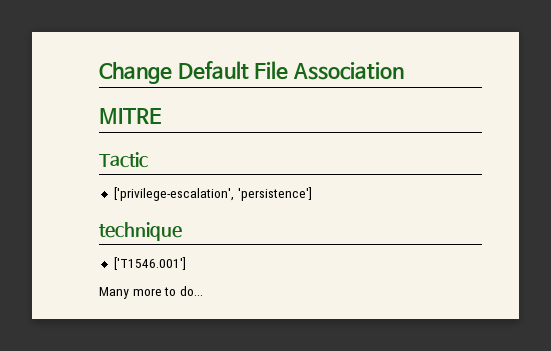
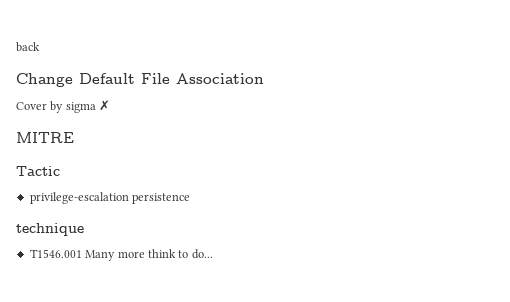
+ back
+ Cover by sigma ✗
- ['privilege-escalation', 'persistence']
+ privilege-escalation persistence
- ['T1546.001']
- Many more to do...
+ T1546.001 Many more think to do...

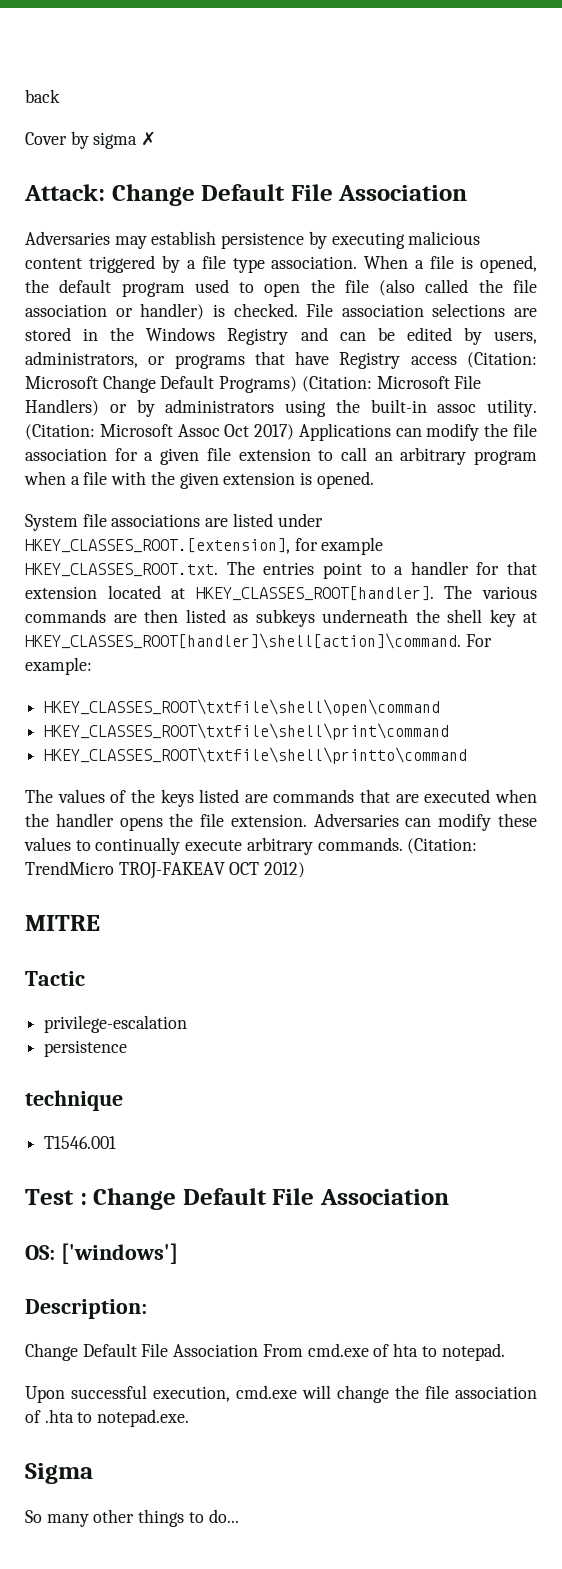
- Change Default File Association
+ Attack: Change Default File Association
+ Adversaries may establish persistence by executing malicious content triggered by a file type association. When a file is opened, the default program used to open the file (also called the file association or handler) is checked. File association selections are stored in the Windows Registry and can be edited by users, administrators, or programs that have Registry access (Citation: Microsoft Change Default Programs) (Citation: Microsoft File Handlers) or by administrators using the built-in assoc utility. (Citation: Microsoft Assoc Oct 2017) Applications can modify the file association for a given file extension to call an arbitrary program when a file with the given extension is opened.
+ System file associations are listed under HKEY_CLASSES_ROOT.[extension], for example HKEY_CLASSES_ROOT.txt. The entries point to a handler for that extension located at HKEY_CLASSES_ROOT[handler]. The various commands are then listed as subkeys underneath the shell key at HKEY_CLASSES_ROOT[handler]\shell[action]\command. For example:
+ HKEY_CLASSES_ROOT\txtfile\shell\open\command
+ HKEY_CLASSES_ROOT\txtfile\shell\print\command
+ HKEY_CLASSES_ROOT\txtfile\shell\printto\command
+ The values of the keys listed are commands that are executed when the handler opens the file extension. Adversaries can modify these values to continually execute arbitrary commands. (Citation: TrendMicro TROJ-FAKEAV OCT 2012)
- privilege-escalation persistence
+ privilege-escalation
+ persistence
- T1546.001 Many more think to do...
+ T1546.001
+ Test : Change Default File Association
+ OS: ['windows']
+ Description:
+ Change Default File Association From cmd.exe of hta to notepad.
+ Upon successful execution, cmd.exe will change the file association of .hta to notepad.exe.
+ Sigma
+ So many other things to do...

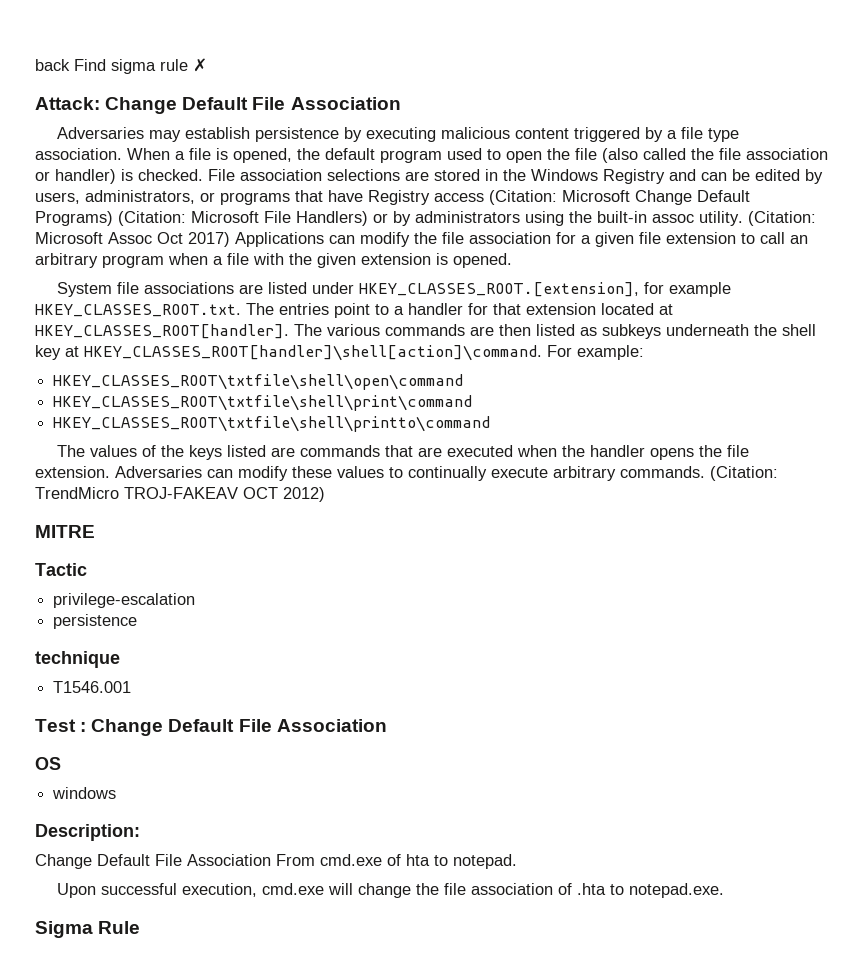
- back
- Cover by sigma ✗
+ back Find sigma rule ✗
- OS: ['windows']
+ OS
+ windows
- Sigma
- So many other things to do...
+ Sigma Rule

